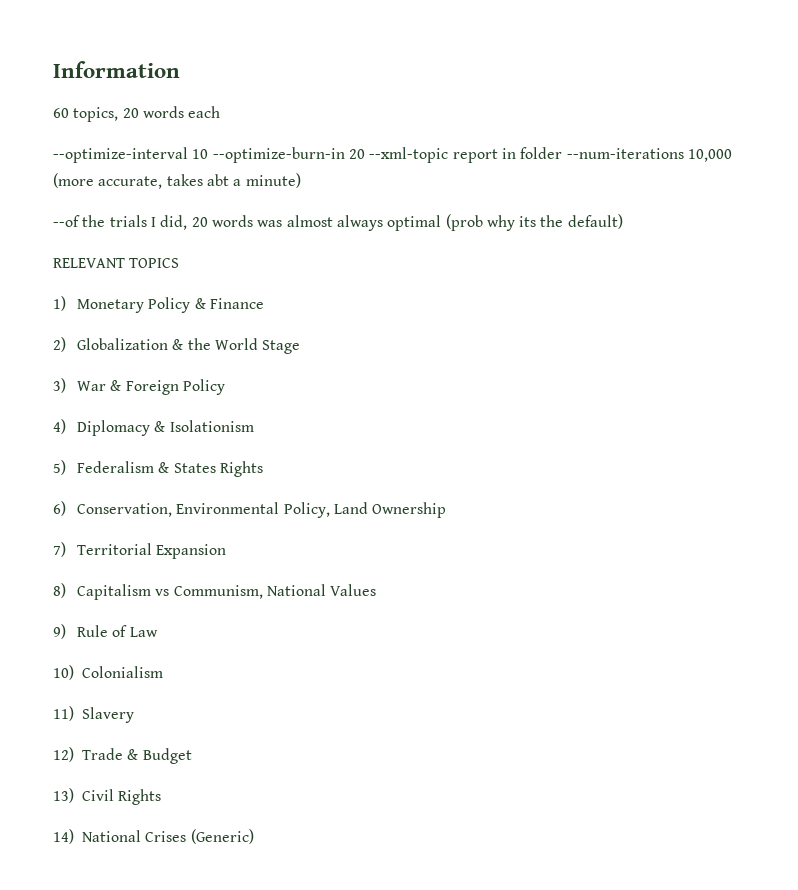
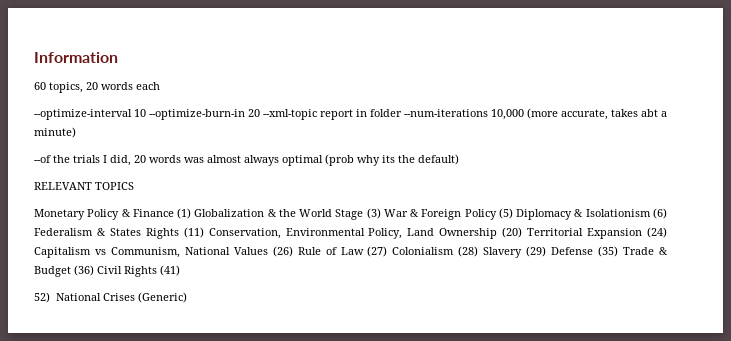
- 1) Monetary Policy & Finance
- 2) Globalization & the World Stage
- 3) War & Foreign Policy
- 4) Diplomacy & Isolationism
- 5) Federalism & States Rights
- 6) Conservation, Environmental Policy, Land Ownership
- 7) Territorial Expansion
- 8) Capitalism vs Communism, National Values
- 9) Rule of Law
- 10) Colonialism
- 11) Slavery
- 12) Trade & Budget
- 13) Civil Rights
- 14) National Crises (Generic)
+ Monetary Policy & Finance (1) Globalization & the World Stage (3) War & Foreign Policy (5) Diplomacy & Isolationism (6) Federalism & States Rights (11) Conservation, Environmental Policy, Land Ownership (20) Territorial Expansion (24) Capitalism vs Communism, National Values (26) Rule of Law (27) Colonialism (28) Slavery (29) Defense (35) Trade & Budget (36) Civil Rights (41)
+ 52) National Crises (Generic)

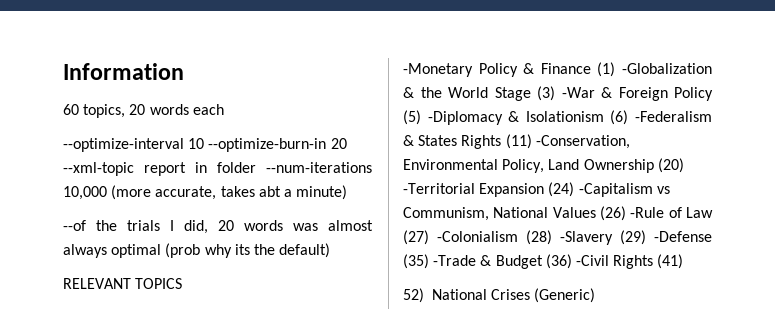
- Monetary Policy & Finance (1) Globalization & the World Stage (3) War & Foreign Policy (5) Diplomacy & Isolationism (6) Federalism & States Rights (11) Conservation, Environmental Policy, Land Ownership (20) Territorial Expansion (24) Capitalism vs Communism, National Values (26) Rule of Law (27) Colonialism (28) Slavery (29) Defense (35) Trade & Budget (36) Civil Rights (41)
+ -Monetary Policy & Finance (1) -Globalization & the World Stage (3) -War & Foreign Policy (5) -Diplomacy & Isolationism (6) -Federalism & States Rights (11) -Conservation, Environmental Policy, Land Ownership (20) -Territorial Expansion (24) -Capitalism vs Communism, National Values (26) -Rule of Law (27) -Colonialism (28) -Slavery (29) -Defense (35) -Trade & Budget (36) -Civil Rights (41)

